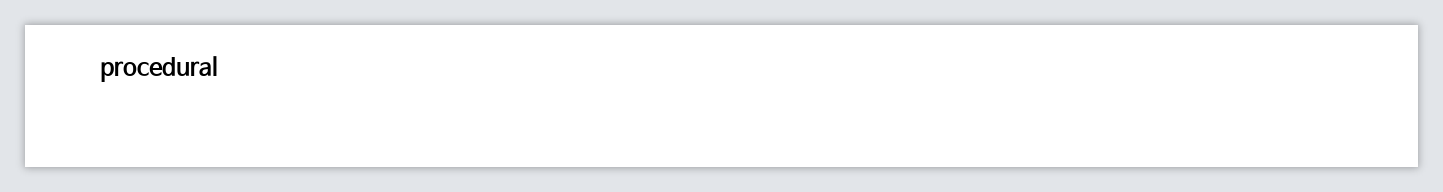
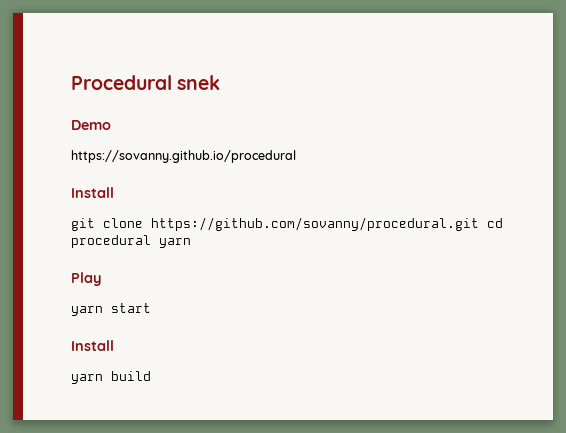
- procedural
+ Procedural snek
+ Demo
+ https://sovanny.github.io/procedural
+ Install
+ git clone https://github.com/sovanny/procedural.git cd procedural yarn
+ Play
+ yarn start
+ Install
+ yarn build

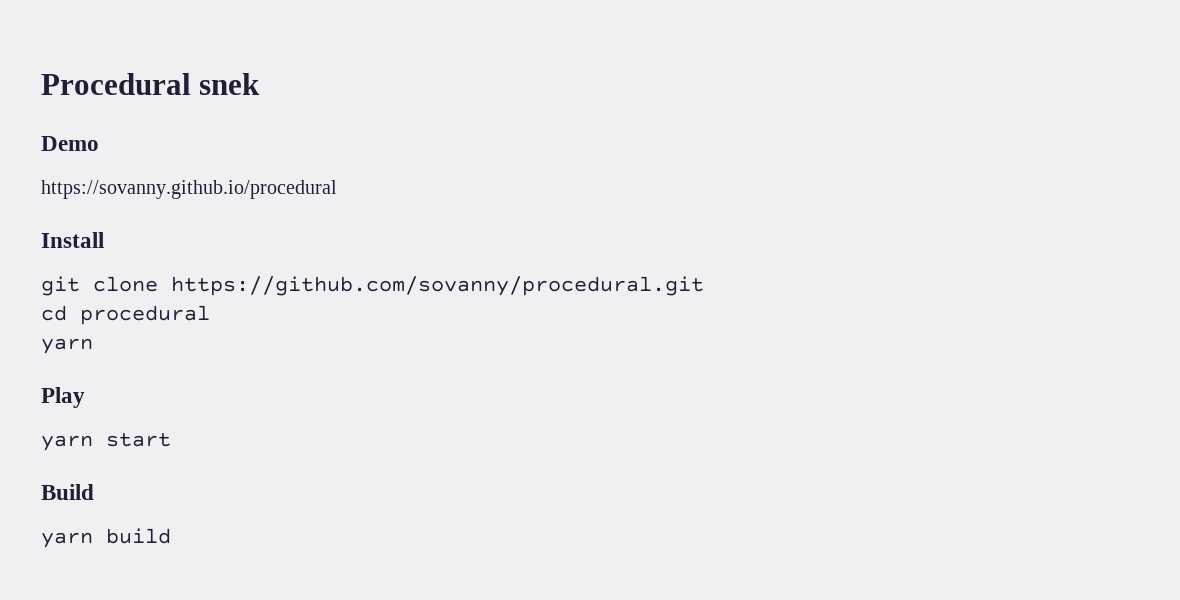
- git clone https://github.com/sovanny/procedural.git cd procedural yarn
+ git clone https://github.com/sovanny/procedural.git
+ cd procedural
+ yarn
  yarn start
- Install
+ Build

